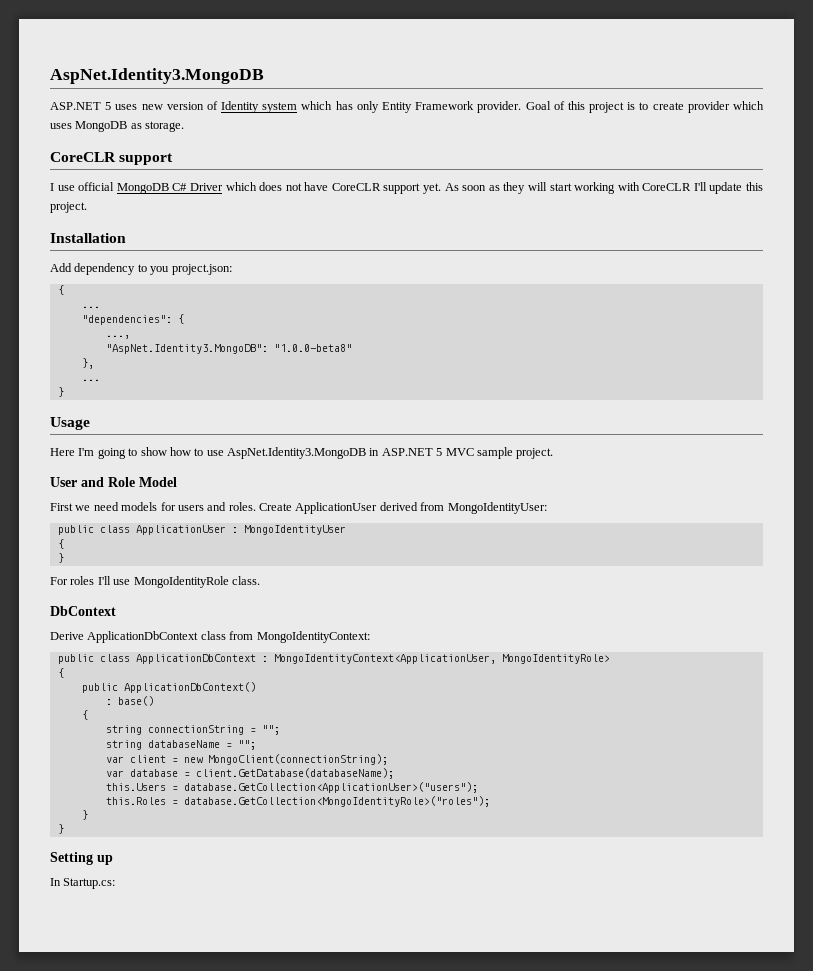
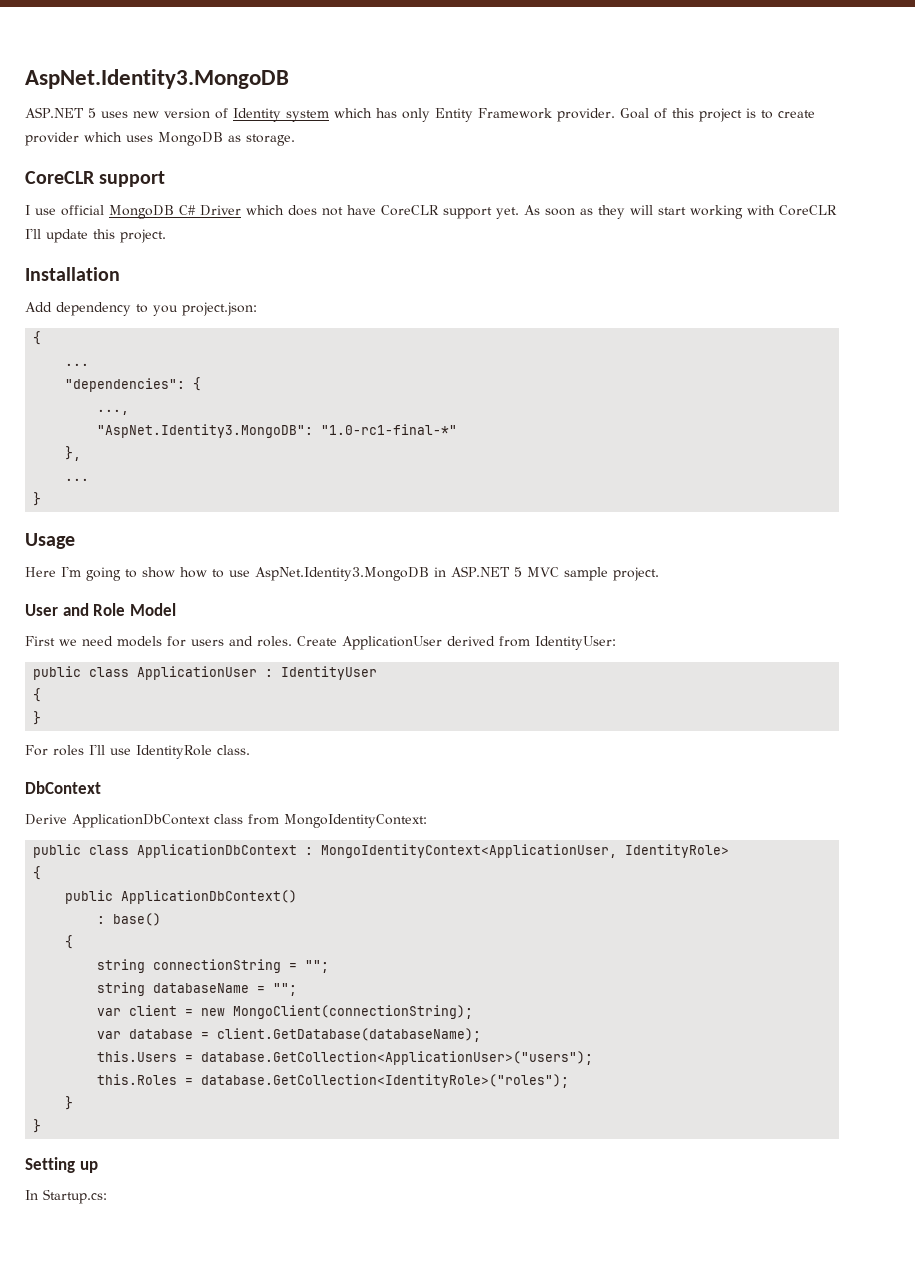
- "AspNet.Identity3.MongoDB": "1.0.0-beta8"
+ "AspNet.Identity3.MongoDB": "1.0-rc1-final-*"
- Create ApplicationUser derived from MongoIdentityUser:
+ Create ApplicationUser derived from IdentityUser:
- public class ApplicationUser : MongoIdentityUser
+ public class ApplicationUser : IdentityUser
- For roles I'll use MongoIdentityRole class.
+ For roles I'll use IdentityRole class.
- public class ApplicationDbContext : MongoIdentityContext<ApplicationUser, MongoIdentityRole>
+ public class ApplicationDbContext : MongoIdentityContext<ApplicationUser, IdentityRole>
- this.Roles = database.GetCollection<MongoIdentityRole>("roles");
+ this.Roles = database.GetCollection<IdentityRole>("roles");

